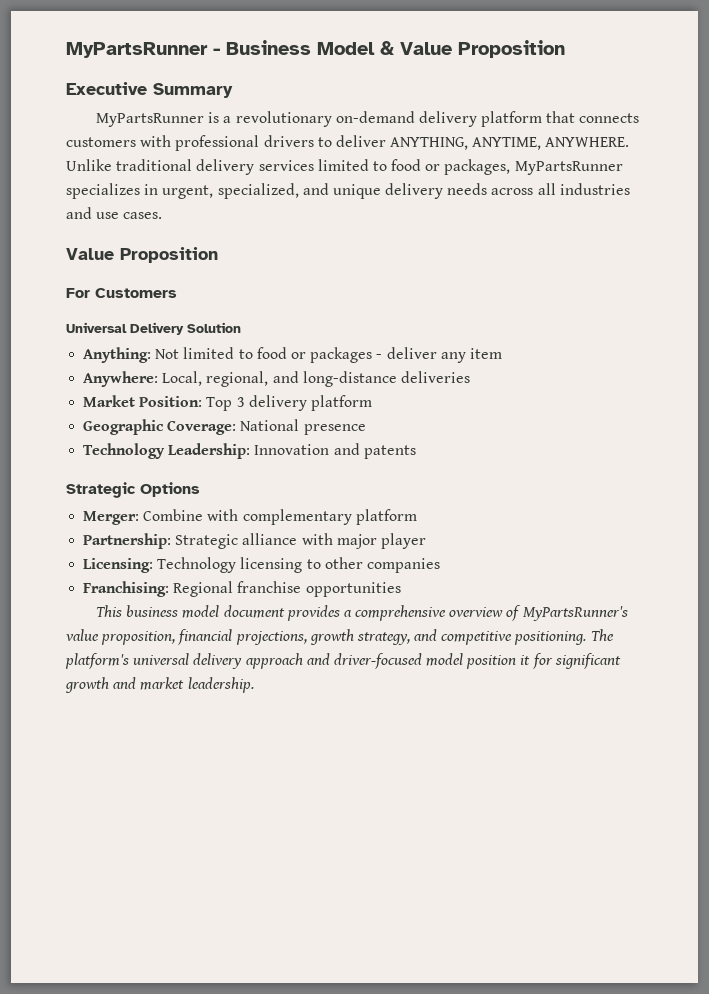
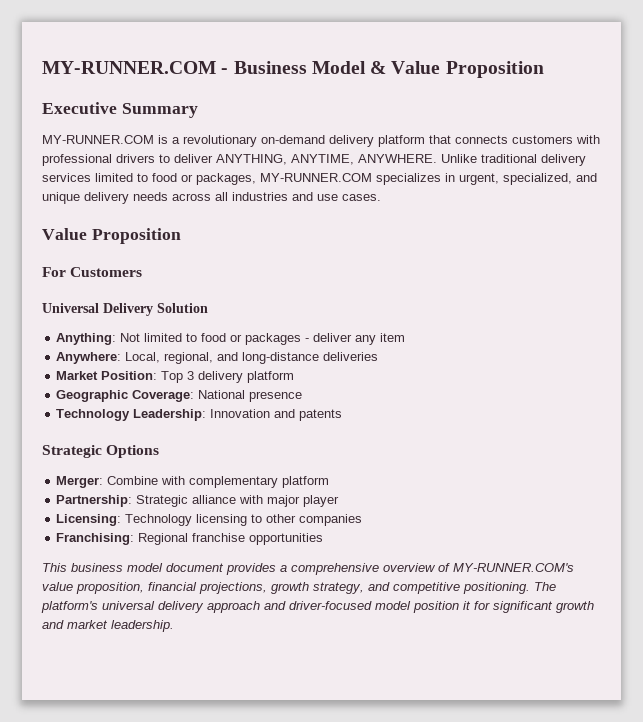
- MyPartsRunner - Business Model & Value Proposition
+ MY-RUNNER.COM - Business Model & Value Proposition
- MyPartsRunner is a revolutionary on-demand delivery platform that connects customers with professional drivers to deliver ANYTHING, ANYTIME, ANYWHERE.
+ MY-RUNNER.COM is a revolutionary on-demand delivery platform that connects customers with professional drivers to deliver ANYTHING, ANYTIME, ANYWHERE.
- Unlike traditional delivery services limited to food or packages, MyPartsRunner specializes in urgent, specialized, and unique delivery needs across all industries and use cases.
+ Unlike traditional delivery services limited to food or packages, MY-RUNNER.COM specializes in urgent, specialized, and unique delivery needs across all industries and use cases.
- This business model document provides a comprehensive overview of MyPartsRunner's value proposition, financial projections, growth strategy, and competitive positioning.
+ This business model document provides a comprehensive overview of MY-RUNNER.COM's value proposition, financial projections, growth strategy, and competitive positioning.

